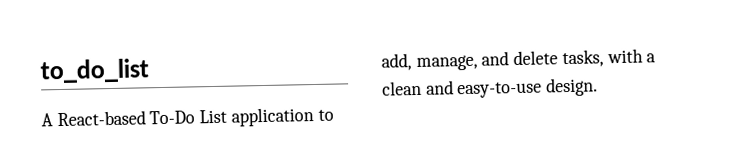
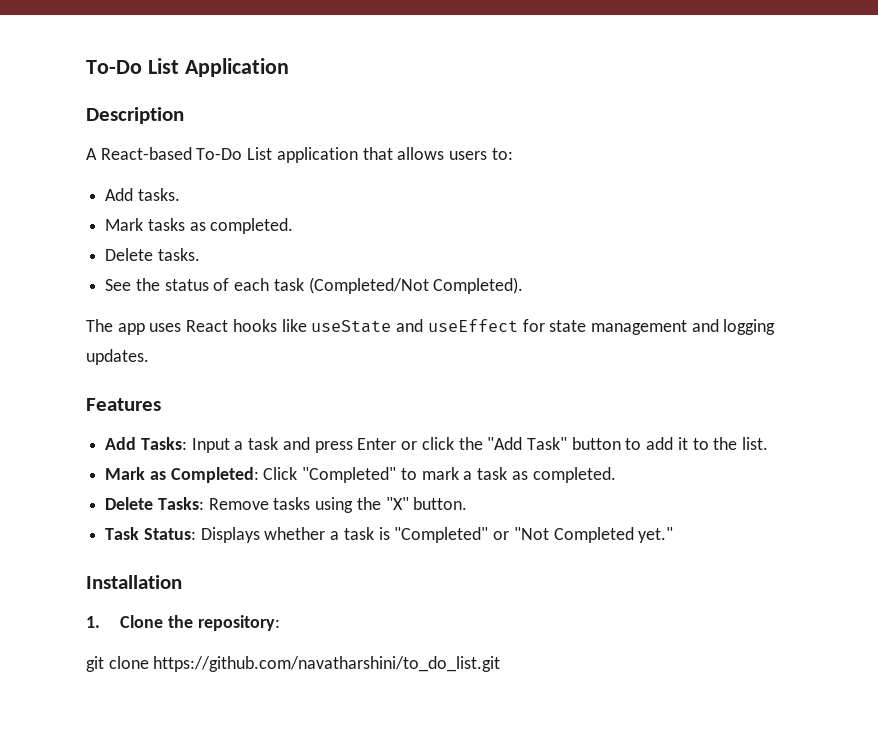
- to_do_list
+ To-Do List Application
+ Description
- A React-based To-Do List application to add, manage, and delete tasks, with a clean and easy-to-use design.
+ A React-based To-Do List application that allows users to:
+ Add tasks.
+ Mark tasks as completed.
+ Delete tasks.
+ See the status of each task (Completed/Not Completed).
+ The app uses React hooks like useState and useEffect for state management and logging updates.
+ Features
+ Add Tasks: Input a task and press Enter or click the "Add Task" button to add it to the list.
+ Mark as Completed: Click "Completed" to mark a task as completed.
+ Delete Tasks: Remove tasks using the "X" button.
+ Task Status: Displays whether a task is "Completed" or "Not Completed yet."
+ Installation
+ 1. Clone the repository:
+ git clone https://github.com/navatharshini/to_do_list.git

